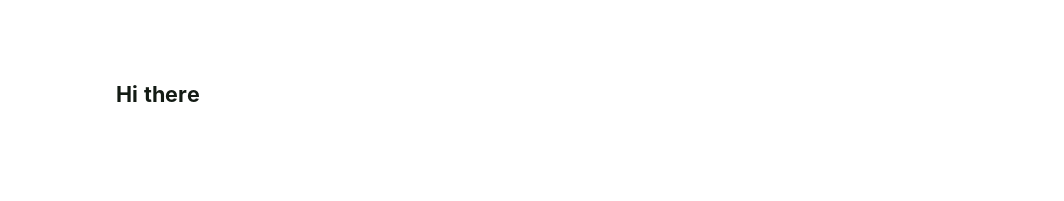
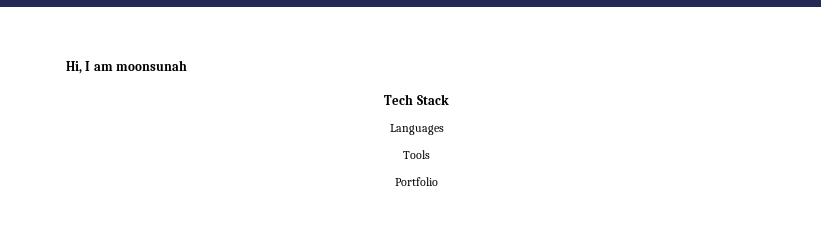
- Hi there
+ Hi, I am moonsunah
+ Tech Stack
+ Languages
+ Tools
+ Portfolio

